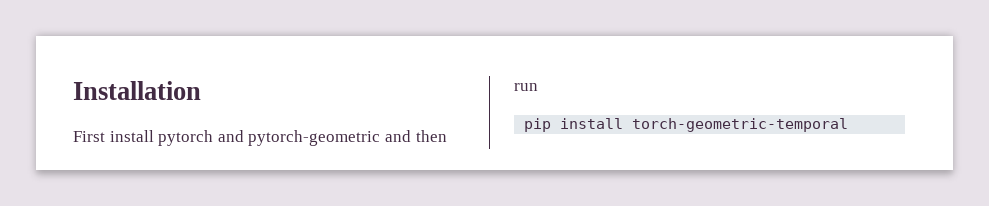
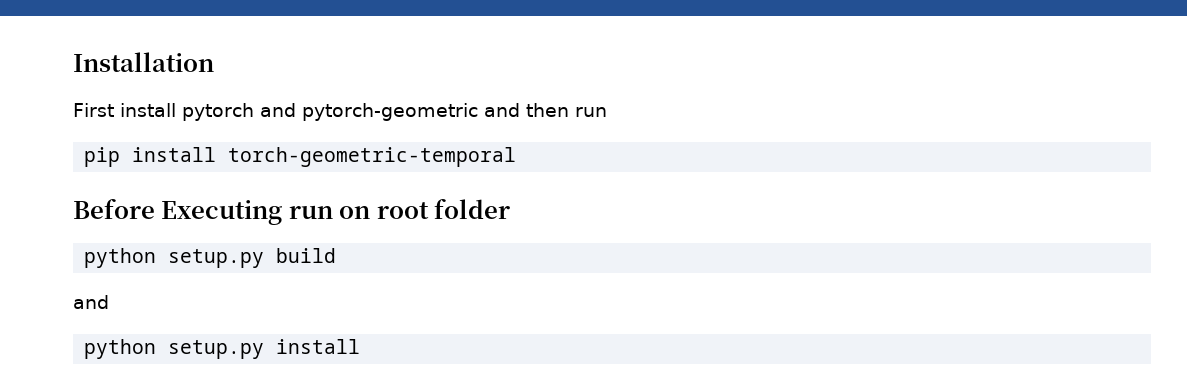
+ Before Executing run on root folder
+ python setup.py build
+ and
+ python setup.py install

